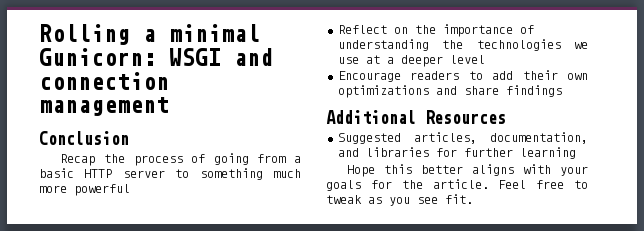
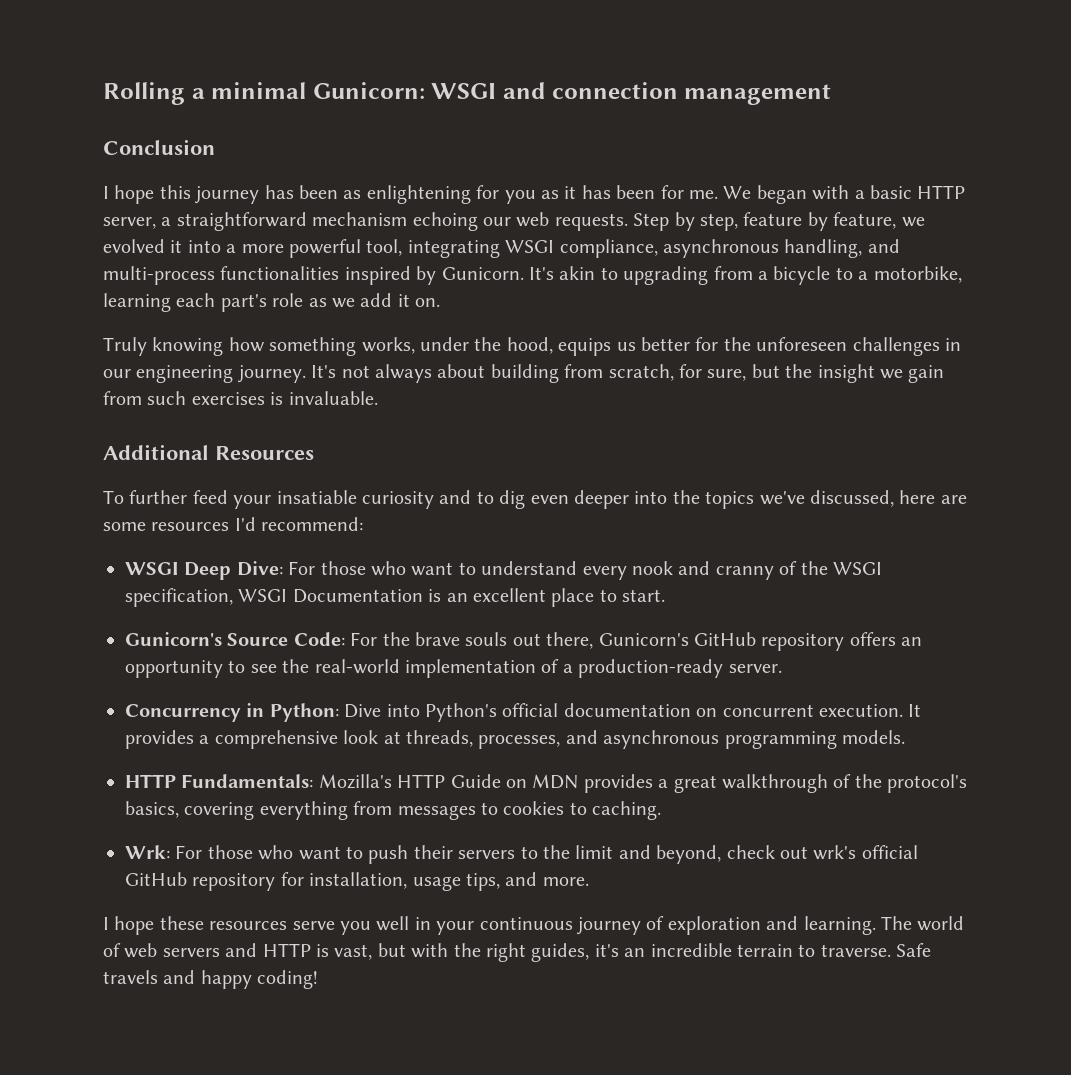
- Recap the process of going from a basic HTTP server to something much more powerful
- Reflect on the importance of understanding the technologies we use at a deeper level
- Encourage readers to add their own optimizations and share findings
+ I hope this journey has been as enlightening for you as it has been for me. We began with a basic HTTP server, a straightforward mechanism echoing our web requests. Step by step, feature by feature, we evolved it into a more powerful tool, integrating WSGI compliance, asynchronous handling, and multi-process functionalities inspired by Gunicorn. It's akin to upgrading from a bicycle to a motorbike, learning each part's role as we add it on.
+ Truly knowing how something works, under the hood, equips us better for the unforeseen challenges in our engineering journey. It's not always about building from scratch, for sure, but the insight we gain from such exercises is invaluable.
  Additional Resources
- Suggested articles, documentation, and libraries for further learning
- Hope this better aligns with your goals for the article. Feel free to tweak as you see fit.
+ To further feed your insatiable curiosity and to dig even deeper into the topics we've discussed, here are some resources I'd recommend:
+ WSGI Deep Dive: For those who want to understand every nook and cranny of the WSGI specification, WSGI Documentation is an excellent place to start.
+ Gunicorn's Source Code: For the brave souls out there, Gunicorn's GitHub repository offers an opportunity to see the real-world implementation of a production-ready server.
+ Concurrency in Python: Dive into Python's official documentation on concurrent execution. It provides a comprehensive look at threads, processes, and asynchronous programming models.
+ HTTP Fundamentals: Mozilla's HTTP Guide on MDN provides a great walkthrough of the protocol's basics, covering everything from messages to cookies to caching.
+ Wrk: For those who want to push their servers to the limit and beyond, check out wrk's official GitHub repository for installation, usage tips, and more.
+ I hope these resources serve you well in your continuous journey of exploration and learning. The world of web servers and HTTP is vast, but with the right guides, it's an incredible terrain to traverse. Safe travels and happy coding!

